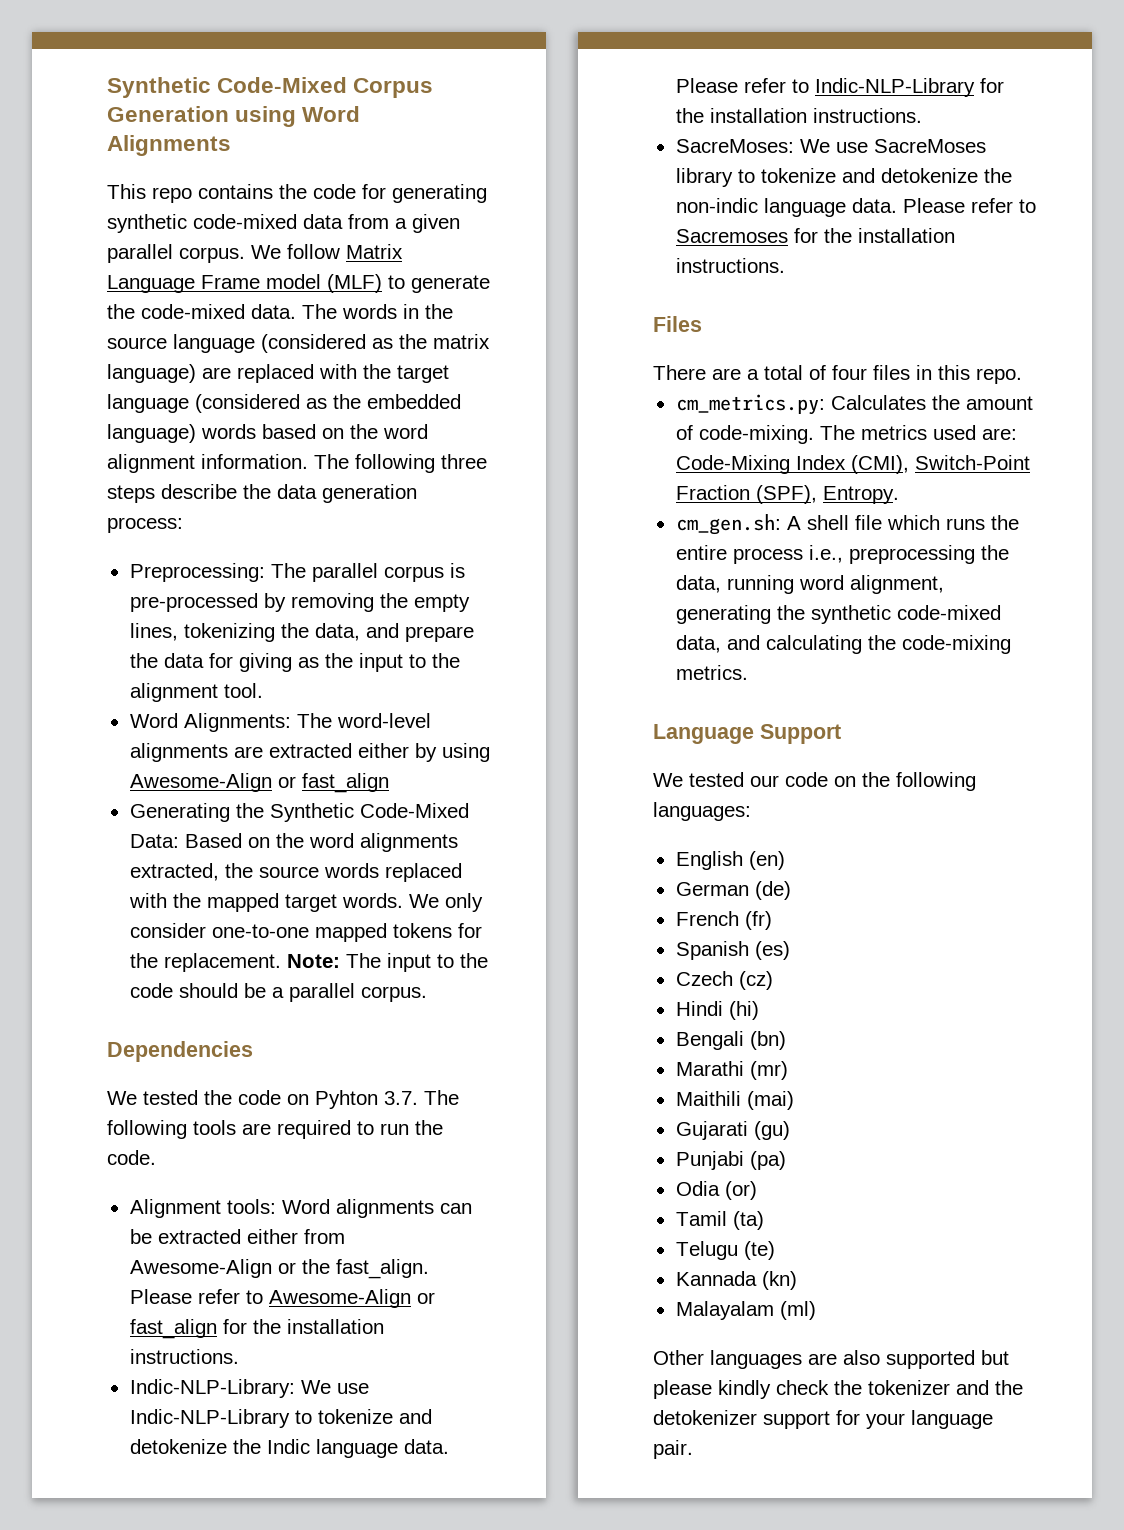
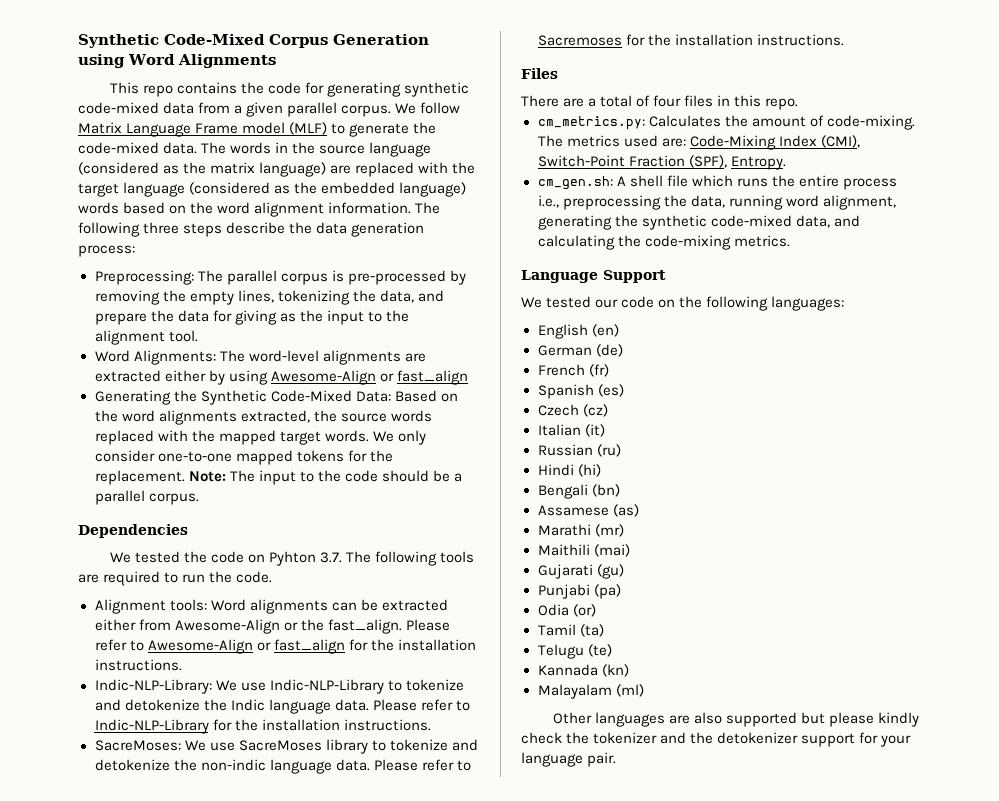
+ Italian (it)
+ Russian (ru)
+ Assamese (as)

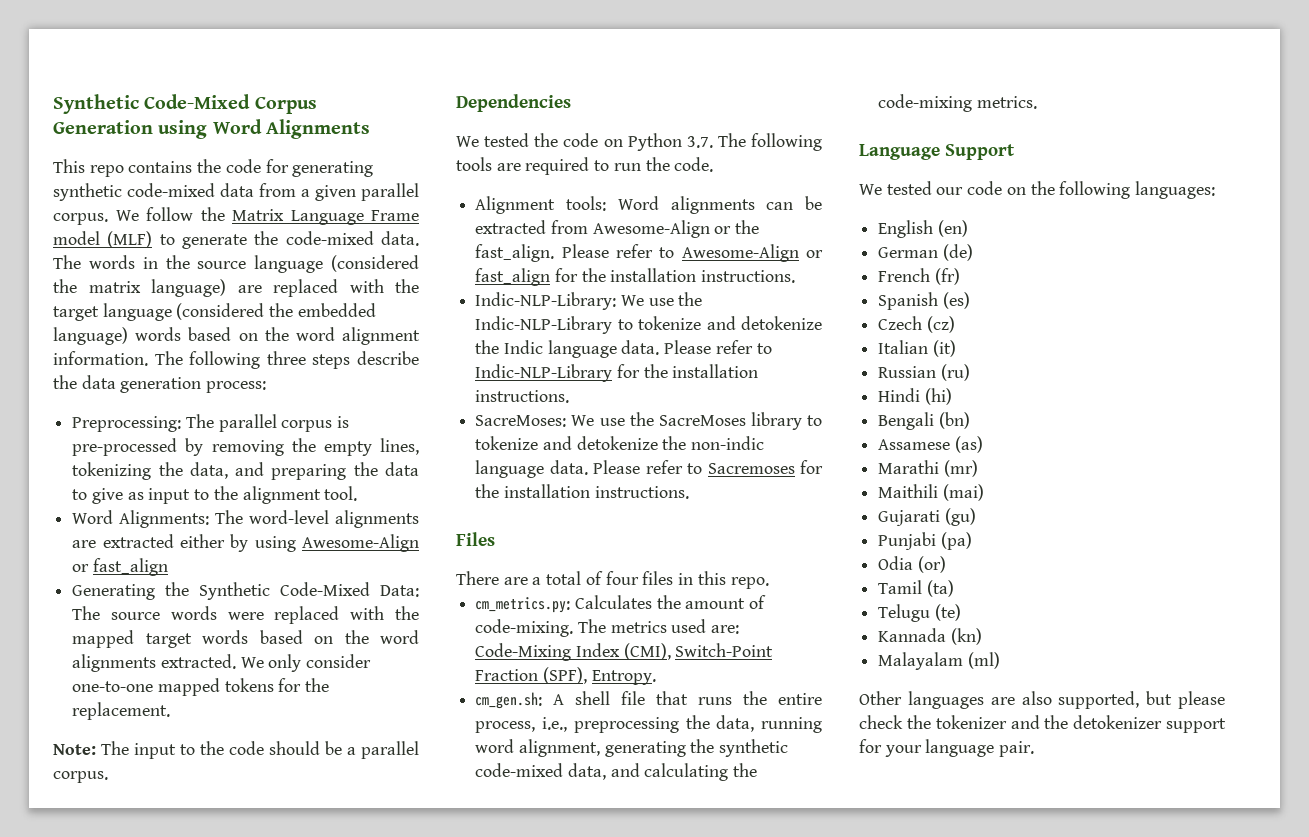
- We follow Matrix Language Frame model (MLF) to generate the code-mixed data.
+ We follow the Matrix Language Frame model (MLF) to generate the code-mixed data.
- The words in the source language (considered as the matrix language) are replaced with the target language (considered as the embedded language) words based on the word alignment information.
+ The words in the source language (considered the matrix language) are replaced with the target language (considered the embedded language) words based on the word alignment information.
- Preprocessing: The parallel corpus is pre-processed by removing the empty lines, tokenizing the data, and prepare the data for giving as the input to the alignment tool.
+ Preprocessing: The parallel corpus is pre-processed by removing the empty lines, tokenizing the data, and preparing the data to give as input to the alignment tool.
- Generating the Synthetic Code-Mixed Data: Based on the word alignments extracted, the source words replaced with the mapped target words.
+ Generating the Synthetic Code-Mixed Data: The source words were replaced with the mapped target words based on the word alignments extracted.
- We only consider one-to-one mapped tokens for the replacement. Note: The input to the code should be a parallel corpus.
+ We only consider one-to-one mapped tokens for the replacement.
+ Note: The input to the code should be a parallel corpus.
- We tested the code on Pyhton 3.7. The following tools are required to run the code.
+ We tested the code on Python 3.7. The following tools are required to run the code.
- Alignment tools: Word alignments can be extracted either from Awesome-Align or the fast_align.
+ Alignment tools: Word alignments can be extracted from Awesome-Align or the fast_align.
- Indic-NLP-Library: We use Indic-NLP-Library to tokenize and detokenize the Indic language data.
+ Indic-NLP-Library: We use the Indic-NLP-Library to tokenize and detokenize the Indic language data.
- SacreMoses: We use SacreMoses library to tokenize and detokenize the non-indic language data.
+ SacreMoses: We use the SacreMoses library to tokenize and detokenize the non-indic language data.
- cm_gen.sh: A shell file which runs the entire process i.e., preprocessing the data, running word alignment, generating the synthetic code-mixed data, and calculating the code-mixing metrics.
+ cm_gen.sh: A shell file that runs the entire process, i.e., preprocessing the data, running word alignment, generating the synthetic code-mixed data, and calculating the code-mixing metrics.
- Other languages are also supported but please kindly check the tokenizer and the detokenizer support for your language pair.
+ Other languages are also supported, but please check the tokenizer and the detokenizer support for your language pair.

